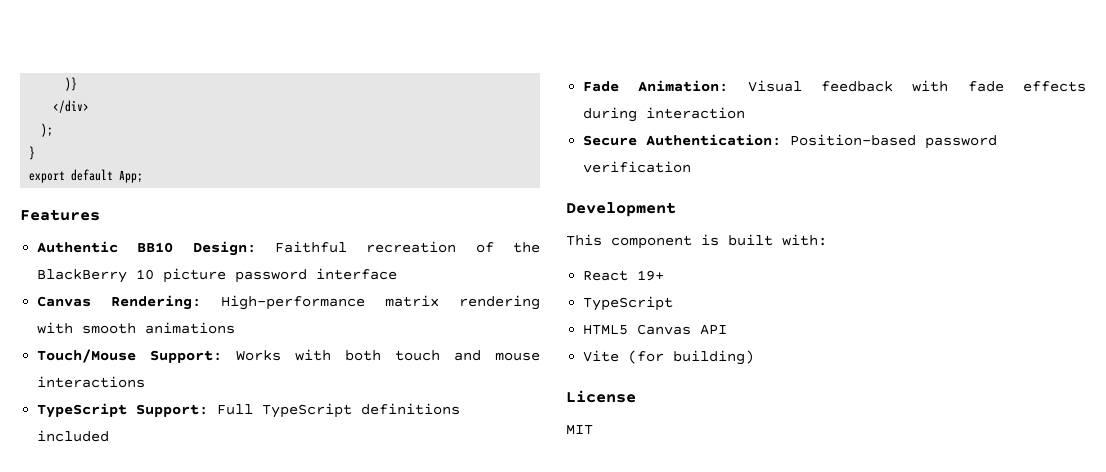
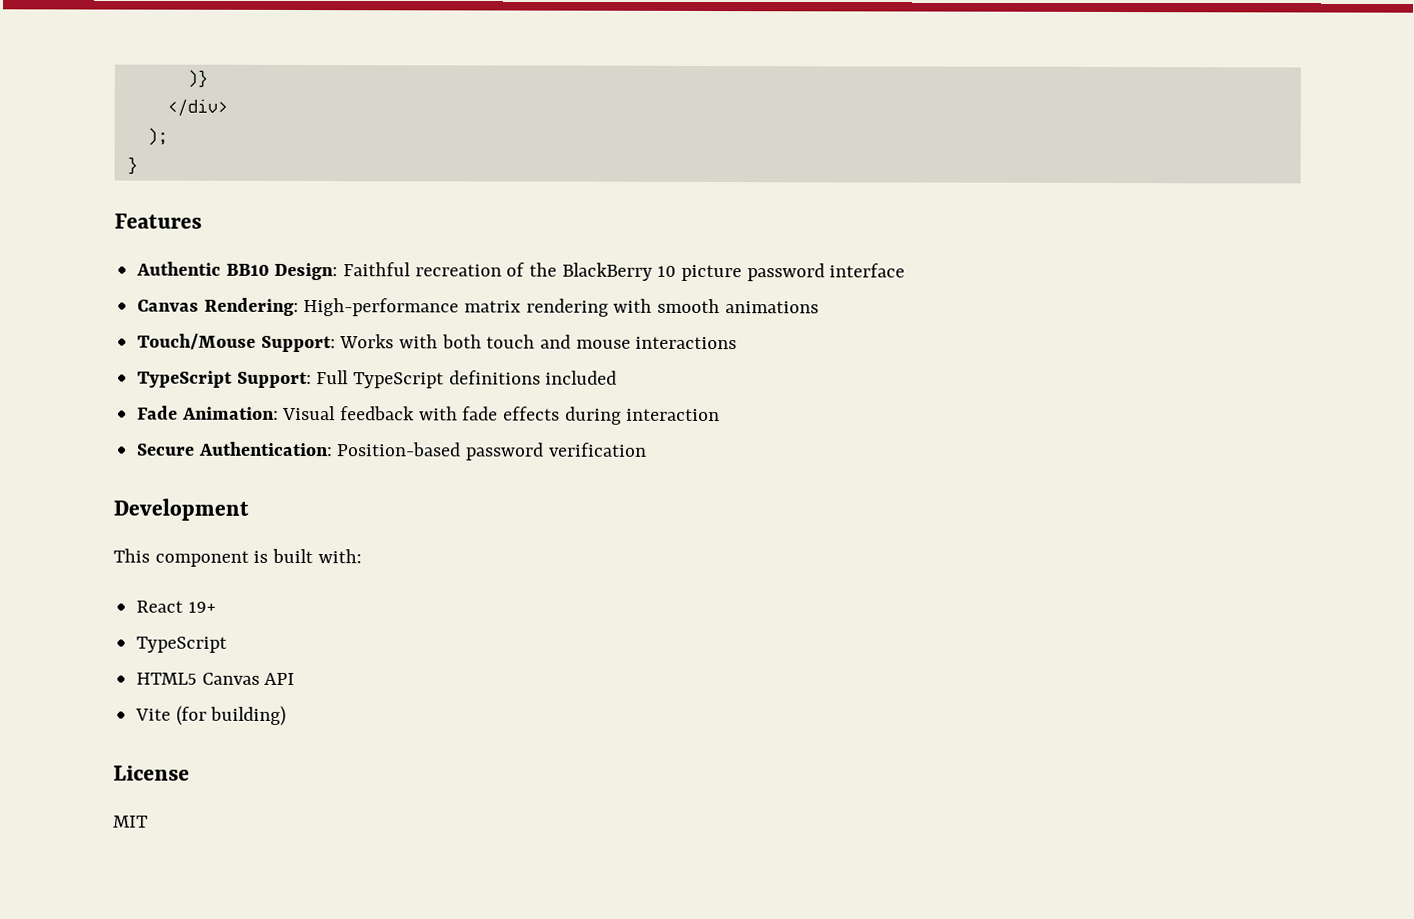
- export default App;

